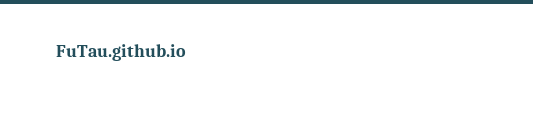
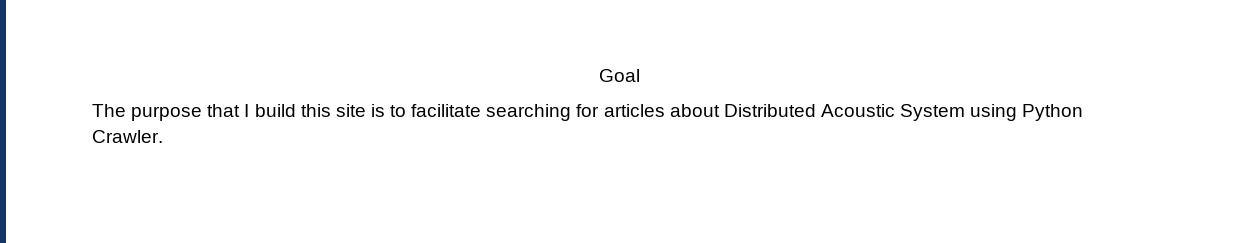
- FuTau.github.io
+ Goal
+ The purpose that I build this site is to facilitate searching for articles about Distributed Acoustic System using Python Crawler.

